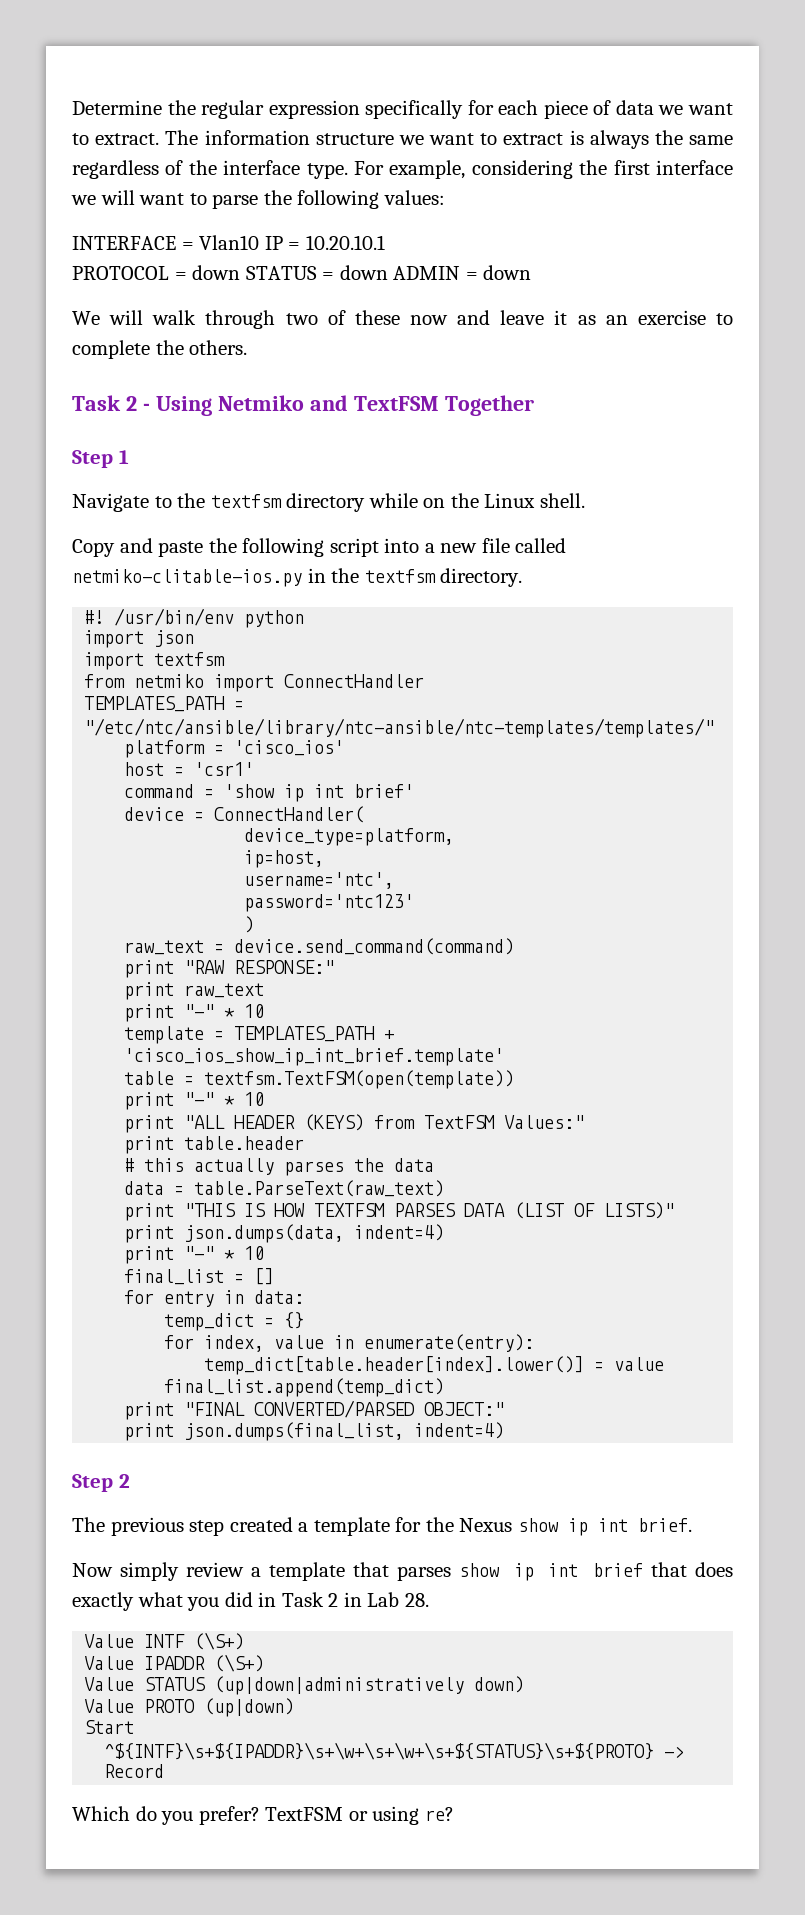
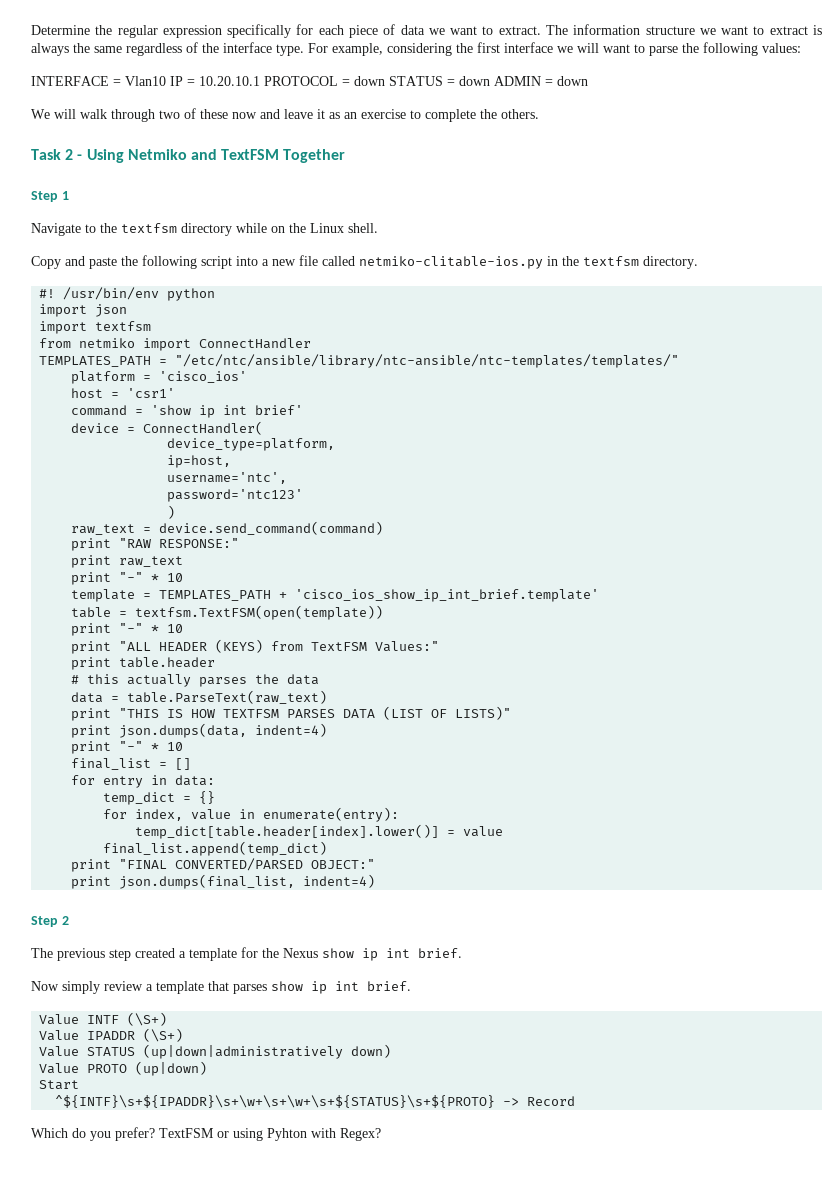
- INTERFACE = Vlan10 IP = 10.20.10.1
- PROTOCOL = down STATUS = down ADMIN = down
+ INTERFACE = Vlan10 IP = 10.20.10.1 PROTOCOL = down STATUS = down ADMIN = down
- Now simply review a template that parses show ip int brief that does exactly what you did in Task 2 in Lab 28.
+ Now simply review a template that parses show ip int brief.
- TextFSM or using re?
+ TextFSM or using Pyhton with Regex?

